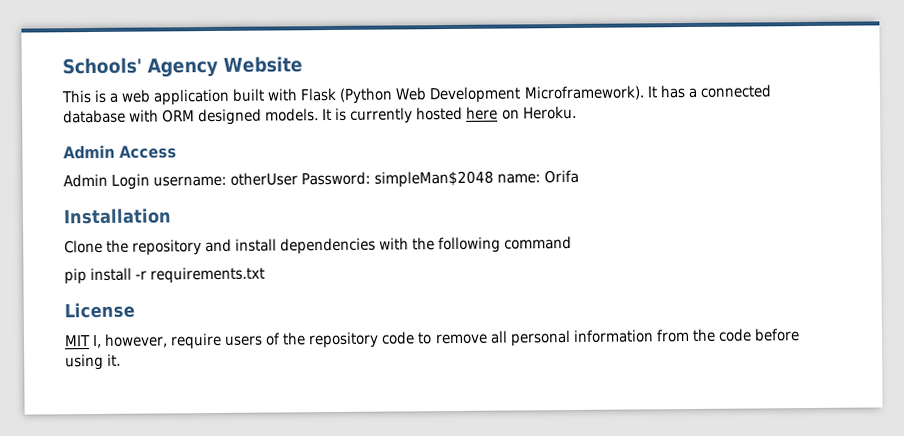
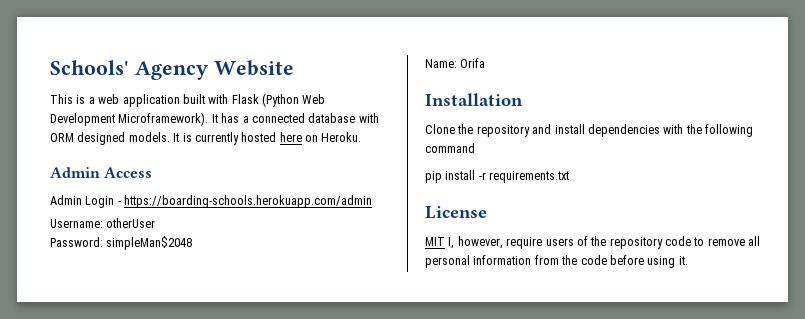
- Admin Login username: otherUser Password: simpleMan$2048 name: Orifa
+ Admin Login - https://boarding-schools.herokuapp.com/admin
+ Username: otherUser
+ Password: simpleMan$2048
+ Name: Orifa

